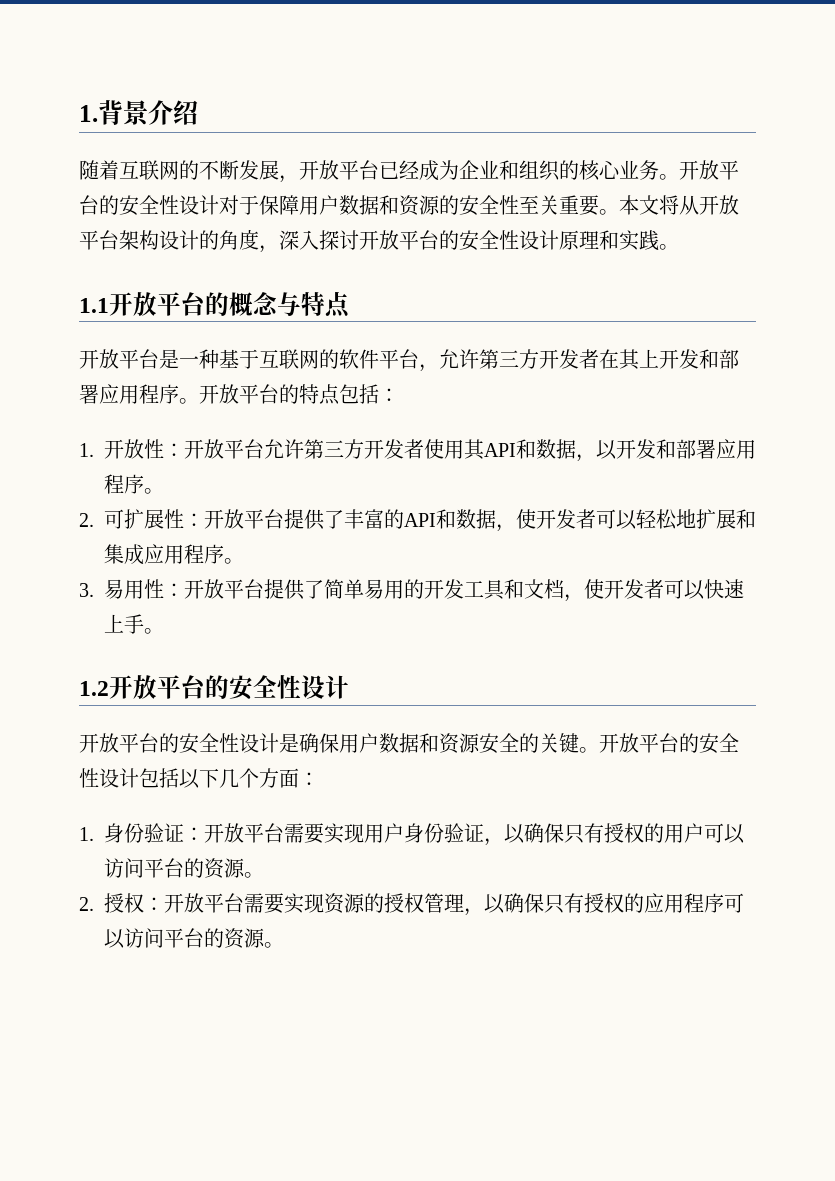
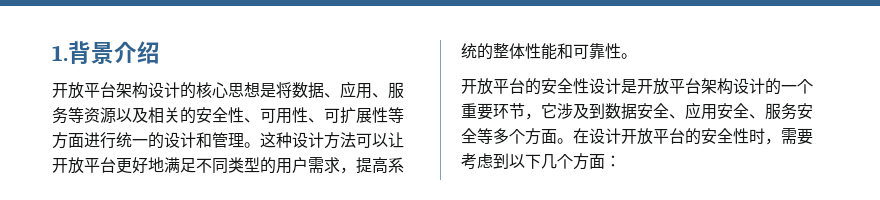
- 随着互联网的不断发展，开放平台已经成为企业和组织的核心业务。开放平台的安全性设计对于保障用户数据和资源的安全性至关重要。本文将从开放平台架构设计的角度，深入探讨开放平台的安全性设计原理和实践。
- 1.1开放平台的概念与特点
- 开放平台是一种基于互联网的软件平台，允许第三方开发者在其上开发和部署应用程序。开放平台的特点包括：
- 1.开放性：开放平台允许第三方开发者使用其API和数据，以开发和部署应用程序。
- 2.可扩展性：开放平台提供了丰富的API和数据，使开发者可以轻松地扩展和集成应用程序。
- 3.易用性：开放平台提供了简单易用的开发工具和文档，使开发者可以快速上手。
- 1.2开放平台的安全性设计
+ 开放平台架构设计的核心思想是将数据、应用、服务等资源以及相关的安全性、可用性、可扩展性等方面进行统一的设计和管理。这种设计方法可以让开放平台更好地满足不同类型的用户需求，提高系统的整体性能和可靠性。
- 开放平台的安全性设计是确保用户数据和资源安全的关键。开放平台的安全性设计包括以下几个方面：
+ 开放平台的安全性设计是开放平台架构设计的一个重要环节，它涉及到数据安全、应用安全、服务安全等多个方面。在设计开放平台的安全性时，需要考虑到以下几个方面：
- 1.身份验证：开放平台需要实现用户身份验证，以确保只有授权的用户可以访问平台的资源。
- 2.授权：开放平台需要实现资源的授权管理，以确保只有授权的应用程序可以访问平台的资源。

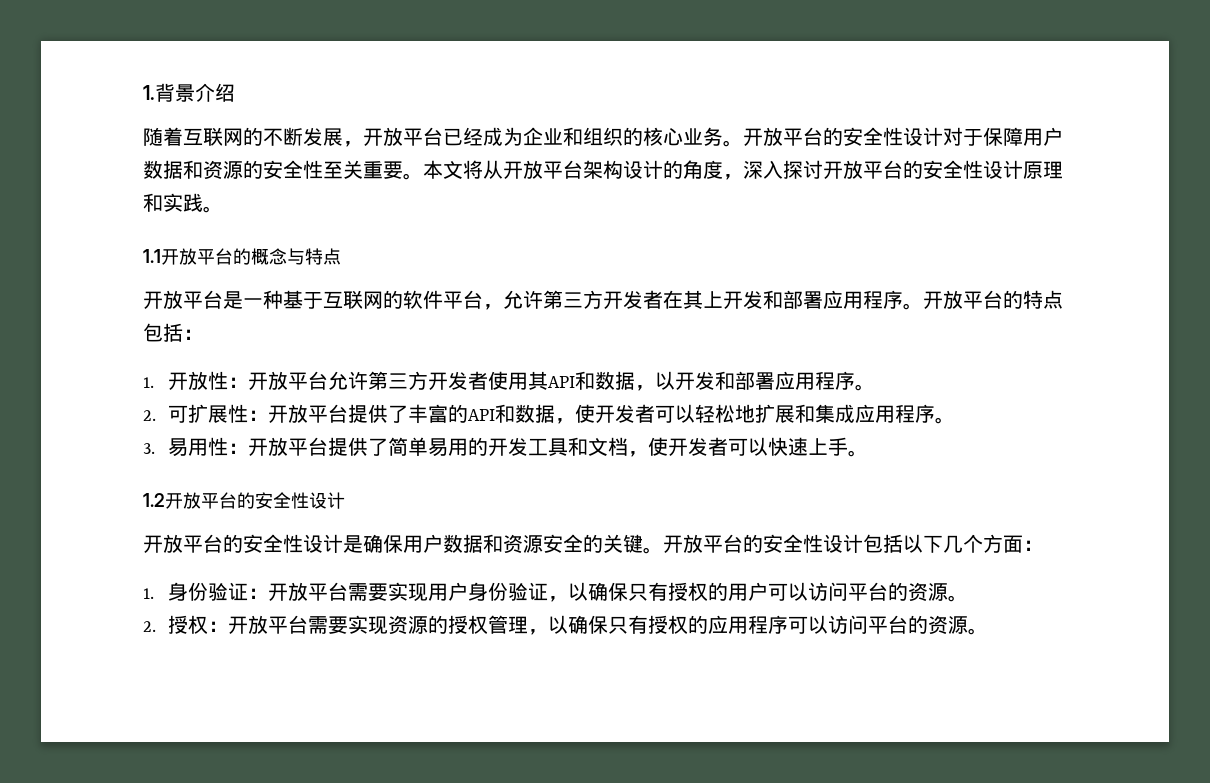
- 开放平台架构设计的核心思想是将数据、应用、服务等资源以及相关的安全性、可用性、可扩展性等方面进行统一的设计和管理。这种设计方法可以让开放平台更好地满足不同类型的用户需求，提高系统的整体性能和可靠性。
+ 随着互联网的不断发展，开放平台已经成为企业和组织的核心业务。开放平台的安全性设计对于保障用户数据和资源的安全性至关重要。本文将从开放平台架构设计的角度，深入探讨开放平台的安全性设计原理和实践。
+ 1.1开放平台的概念与特点
+ 开放平台是一种基于互联网的软件平台，允许第三方开发者在其上开发和部署应用程序。开放平台的特点包括：
+ 1.开放性：开放平台允许第三方开发者使用其API和数据，以开发和部署应用程序。
+ 2.可扩展性：开放平台提供了丰富的API和数据，使开发者可以轻松地扩展和集成应用程序。
+ 3.易用性：开放平台提供了简单易用的开发工具和文档，使开发者可以快速上手。
+ 1.2开放平台的安全性设计
- 开放平台的安全性设计是开放平台架构设计的一个重要环节，它涉及到数据安全、应用安全、服务安全等多个方面。在设计开放平台的安全性时，需要考虑到以下几个方面：
+ 开放平台的安全性设计是确保用户数据和资源安全的关键。开放平台的安全性设计包括以下几个方面：
+ 1.身份验证：开放平台需要实现用户身份验证，以确保只有授权的用户可以访问平台的资源。
+ 2.授权：开放平台需要实现资源的授权管理，以确保只有授权的应用程序可以访问平台的资源。

